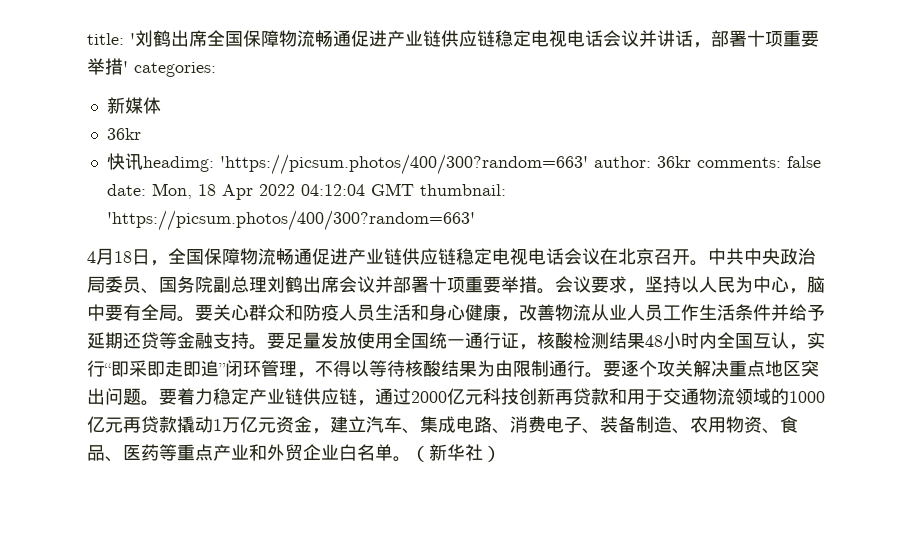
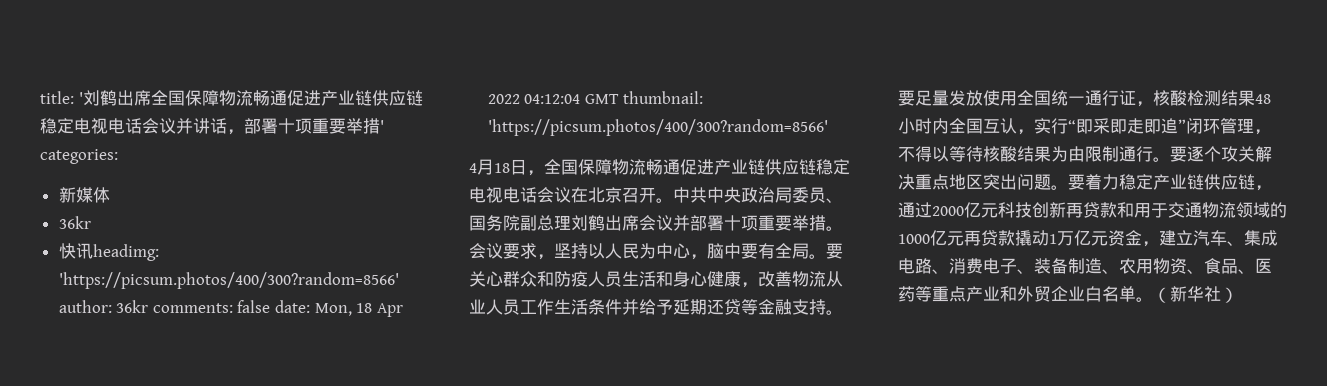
- 快讯headimg: 'https://picsum.photos/400/300?random=663' author: 36kr comments: false date: Mon, 18 Apr 2022 04:12:04 GMT thumbnail: 'https://picsum.photos/400/300?random=663'
+ 快讯headimg: 'https://picsum.photos/400/300?random=8566' author: 36kr comments: false date: Mon, 18 Apr 2022 04:12:04 GMT thumbnail: 'https://picsum.photos/400/300?random=8566'

